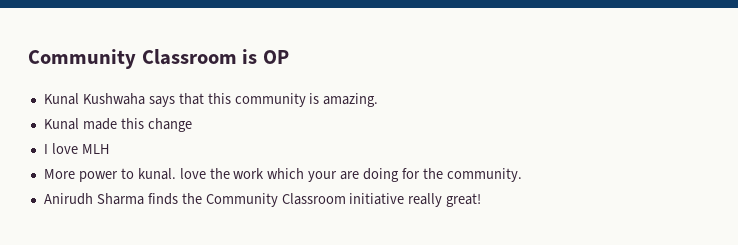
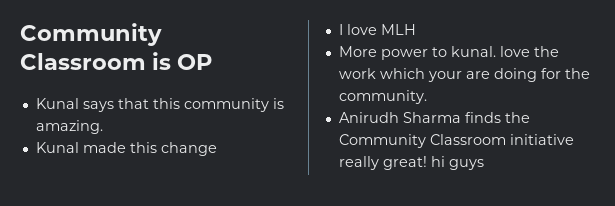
- Kunal Kushwaha says that this community is amazing.
+ Kunal says that this community is amazing.
- Anirudh Sharma finds the Community Classroom initiative really great!
+ Anirudh Sharma finds the Community Classroom initiative really great! hi guys

